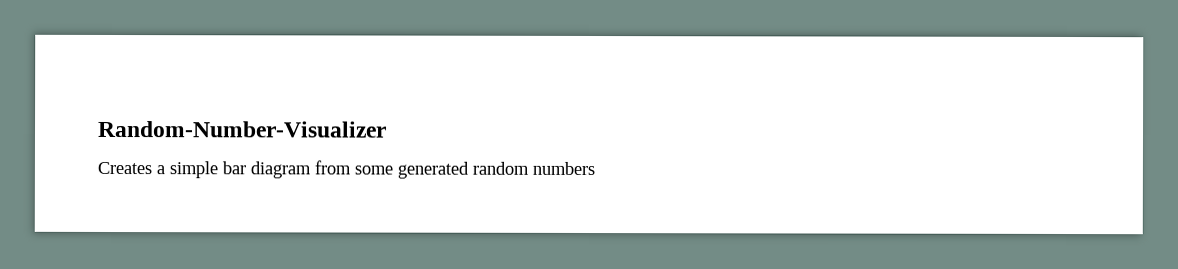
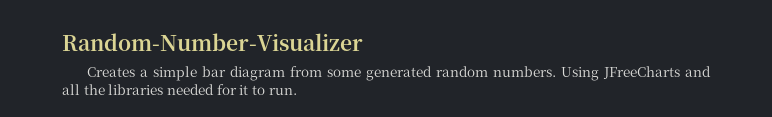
- Creates a simple bar diagram from some generated random numbers
+ Creates a simple bar diagram from some generated random numbers. Using JFreeCharts and all the libraries needed for it to run.

